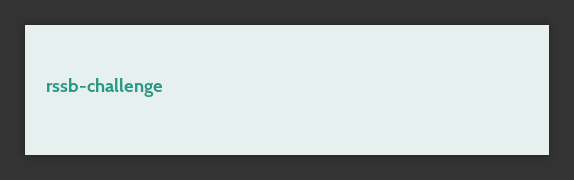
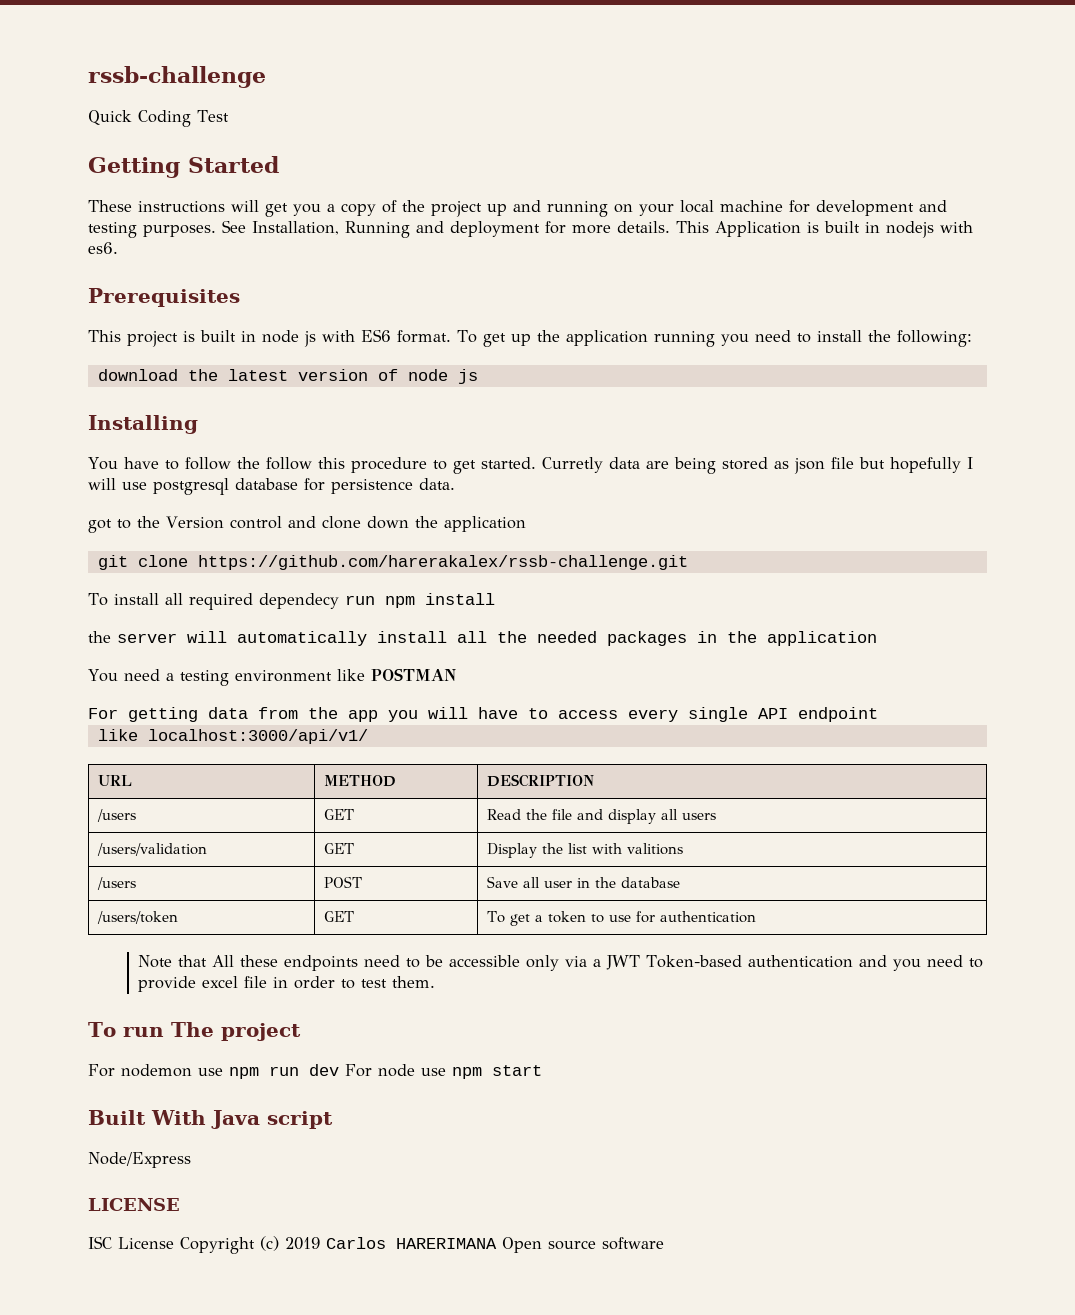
+ Quick Coding Test
+ Getting Started
+ These instructions will get you a copy of the project up and running on your local machine for development and testing purposes. See Installation, Running and deployment for more details. This Application is built in nodejs with es6.
+ Prerequisites
+ This project is built in node js with ES6 format. To get up the application running you need to install the following:
+ download the latest version of node js
+ Installing
+ You have to follow the follow this procedure to get started. Curretly data are being stored as json file but hopefully I will use postgresql database for persistence data.
+ got to the Version control and clone down the application
+ git clone https://github.com/harerakalex/rssb-challenge.git
+ To install all required dependecy run npm install
+ the server will automatically install all the needed packages in the application
+ You need a testing environment like POSTMAN
+ For getting data from the app you will have to access every single API endpoint
+ like localhost:3000/api/v1/
+ URL | METHOD | DESCRIPTION
+ /users | GET | Read the file and display all users
+ /users/validation | GET | Display the list with valitions
+ /users | POST | Save all user in the database
+ /users/token | GET | To get a token to use for authentication
+ Note that All these endpoints need to be accessible only via a JWT Token-based authentication and you need to provide excel file in order to test them.
+ To run The project
+ For nodemon use npm run dev For node use npm start
+ Built With Java script
+ Node/Express
+ LICENSE
+ ISC License Copyright (c) 2019 Carlos HARERIMANA Open source software

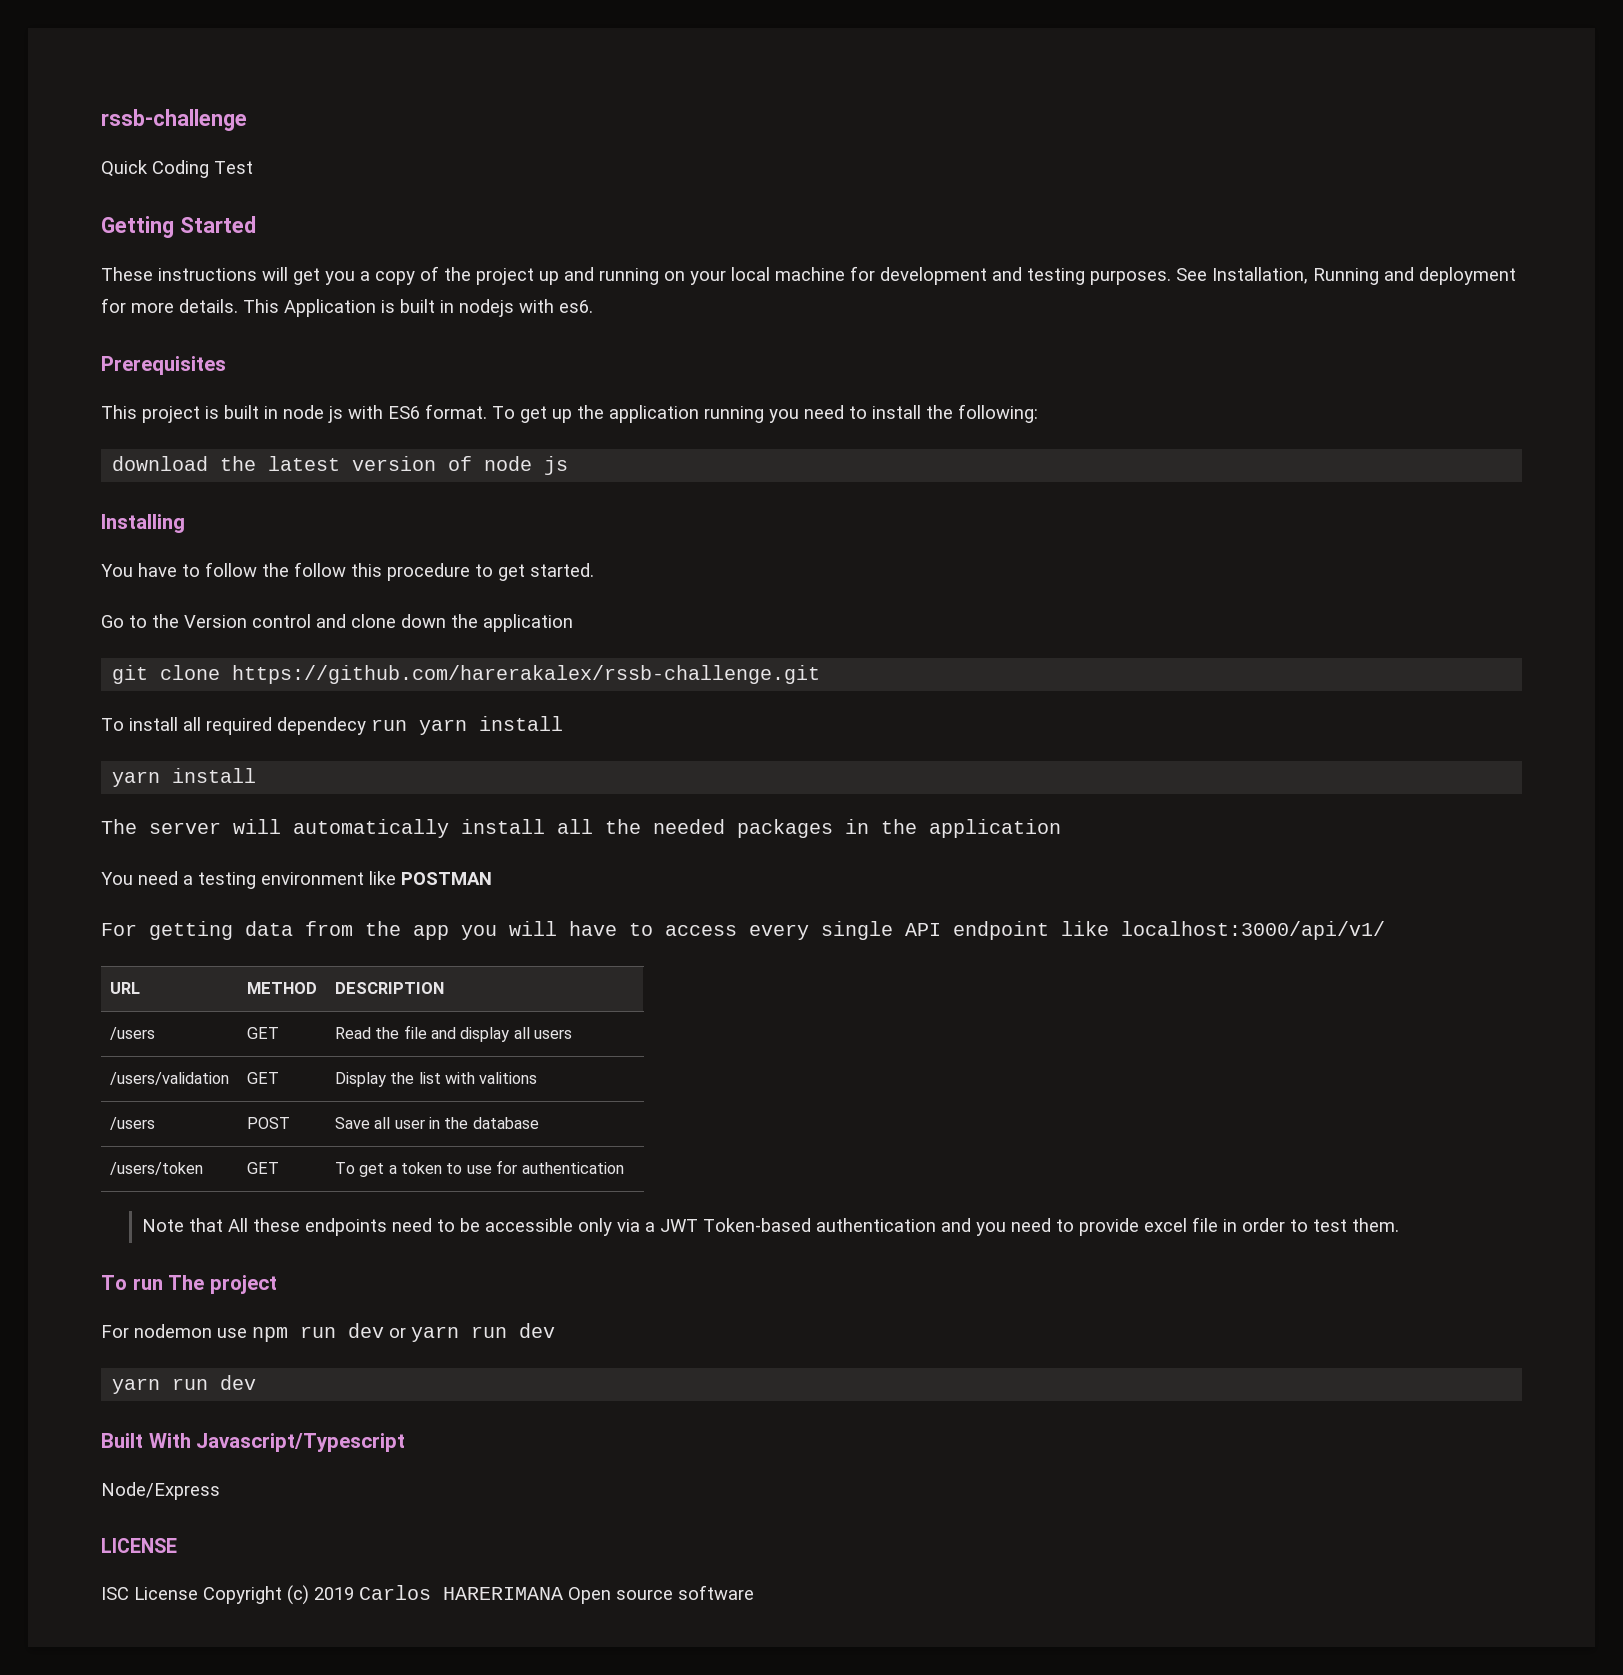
- You have to follow the follow this procedure to get started. Curretly data are being stored as json file but hopefully I will use postgresql database for persistence data.
- got to the Version control and clone down the application
+ You have to follow the follow this procedure to get started.
+ Go to the Version control and clone down the application
- To install all required dependecy run npm install
- the server will automatically install all the needed packages in the application
+ To install all required dependecy run yarn install
+ yarn install
+ The server will automatically install all the needed packages in the application
- For getting data from the app you will have to access every single API endpoint
- like localhost:3000/api/v1/
+ For getting data from the app you will have to access every single API endpoint like localhost:3000/api/v1/
- For nodemon use npm run dev For node use npm start
+ For nodemon use npm run dev or yarn run dev
+ yarn run dev
- Built With Java script
+ Built With Javascript/Typescript

